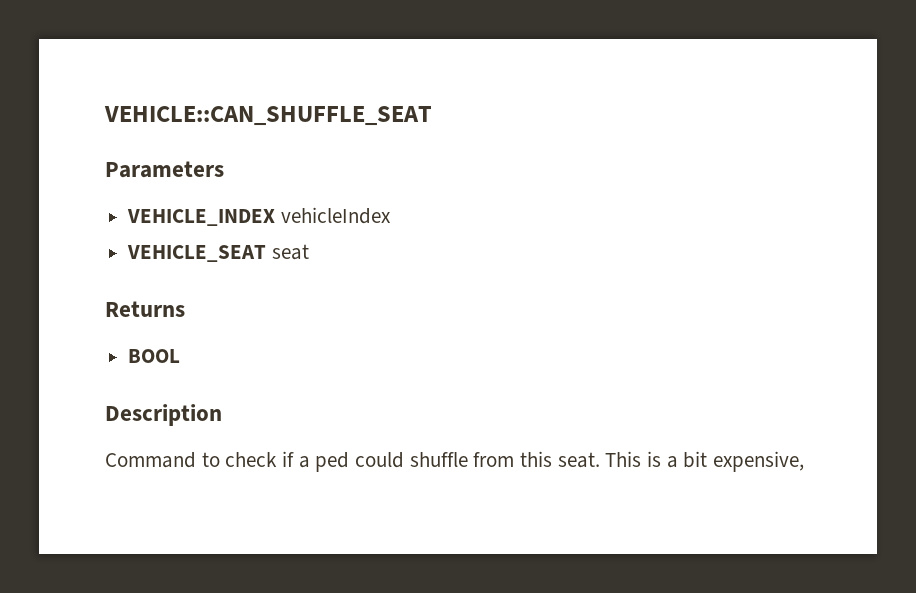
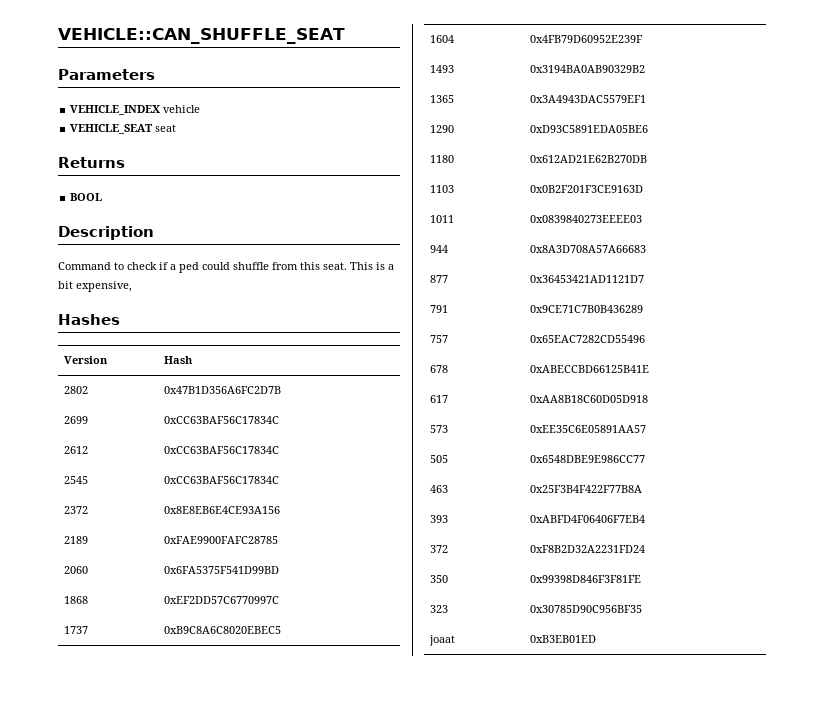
- VEHICLE_INDEX vehicleIndex
+ VEHICLE_INDEX vehicle
+ Hashes
+ Version | Hash
+ 2802 | 0x47B1D356A6FC2D7B
+ 2699 | 0xCC63BAF56C17834C
+ 2612 | 0xCC63BAF56C17834C
+ 2545 | 0xCC63BAF56C17834C
+ 2372 | 0x8E8EB6E4CE93A156
+ 2189 | 0xFAE9900FAFC28785
+ 2060 | 0x6FA5375F541D99BD
+ 1868 | 0xEF2DD57C6770997C
+ 1737 | 0xB9C8A6C8020EBEC5
+ 1604 | 0x4FB79D60952E239F
+ 1493 | 0x3194BA0AB90329B2
+ 1365 | 0x3A4943DAC5579EF1
+ 1290 | 0xD93C5891EDA05BE6
+ 1180 | 0x612AD21E62B270DB
+ 1103 | 0x0B2F201F3CE9163D
+ 1011 | 0x0839840273EEEE03
+ 944 | 0x8A3D708A57A66683
+ 877 | 0x36453421AD1121D7
+ 791 | 0x9CE71C7B0B436289
+ 757 | 0x65EAC7282CD55496
+ 678 | 0xABECCBD66125B41E
+ 617 | 0xAA8B18C60D05D918
+ 573 | 0xEE35C6E05891AA57
+ 505 | 0x6548DBE9E986CC77
+ 463 | 0x25F3B4F422F77B8A
+ 393 | 0xABFD4F06406F7EB4
+ 372 | 0xF8B2D32A2231FD24
+ 350 | 0x99398D846F3F81FE
+ 323 | 0x30785D90C956BF35
+ joaat | 0xB3EB01ED

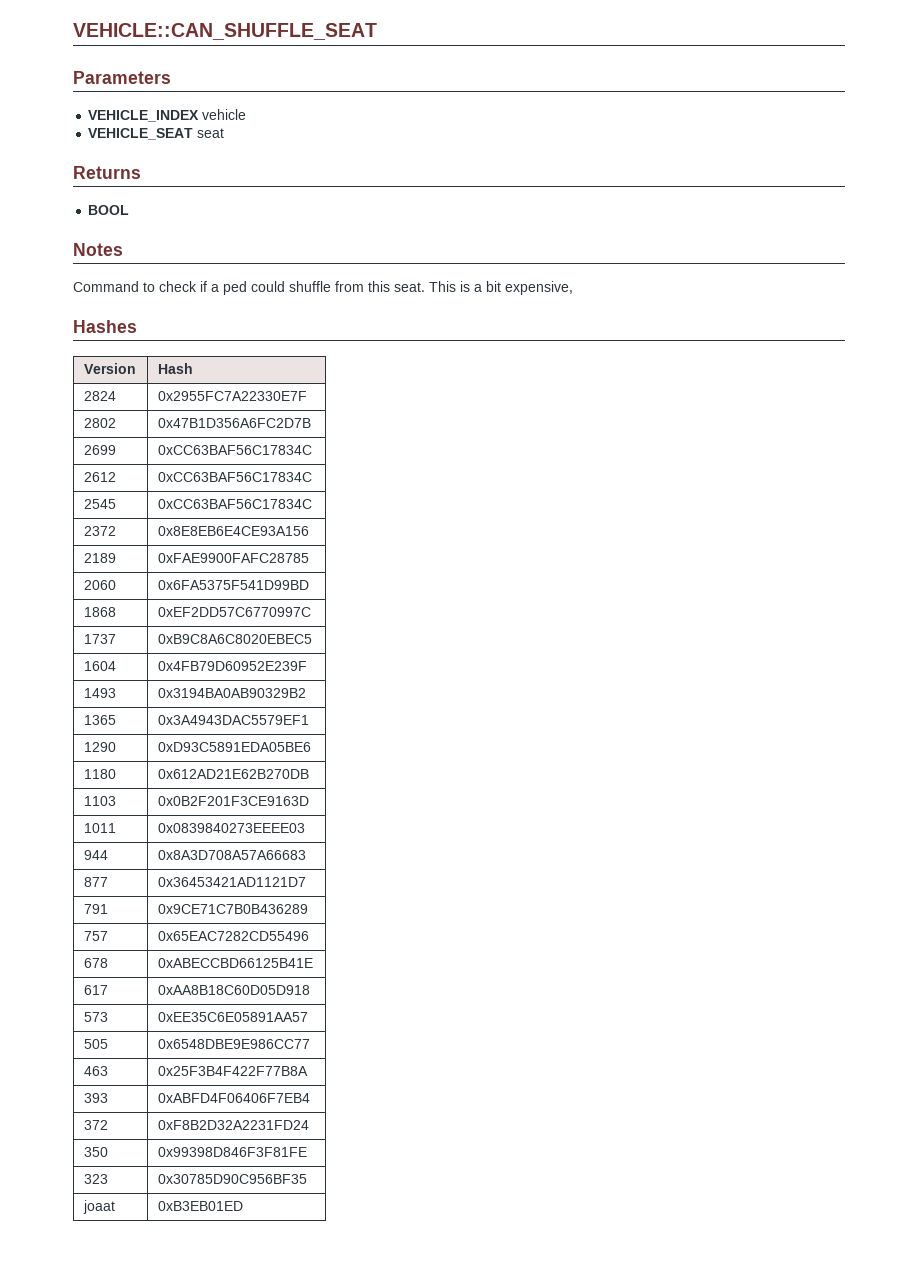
- Description
+ Notes
+ 2824 | 0x2955FC7A22330E7F

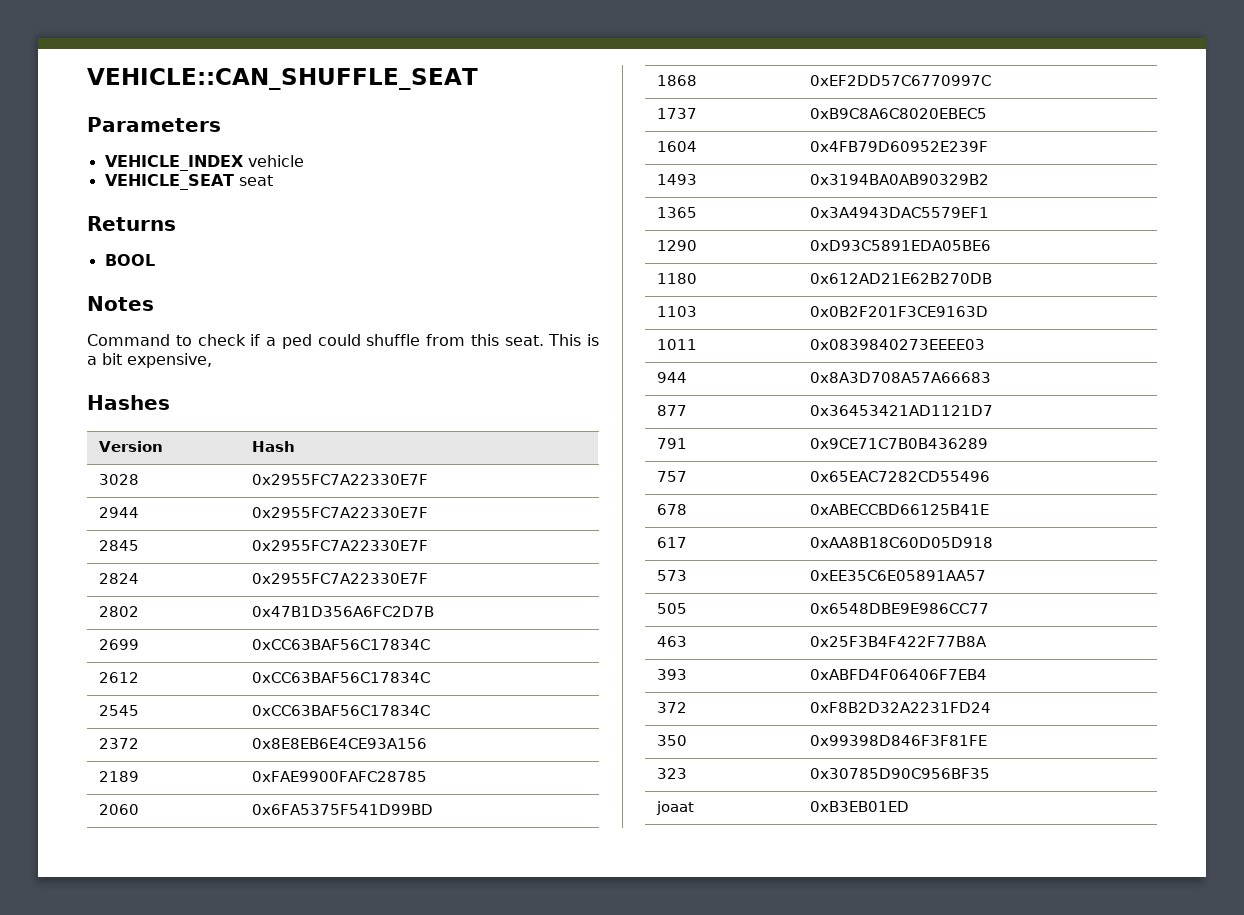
+ 3028 | 0x2955FC7A22330E7F
+ 2944 | 0x2955FC7A22330E7F
+ 2845 | 0x2955FC7A22330E7F

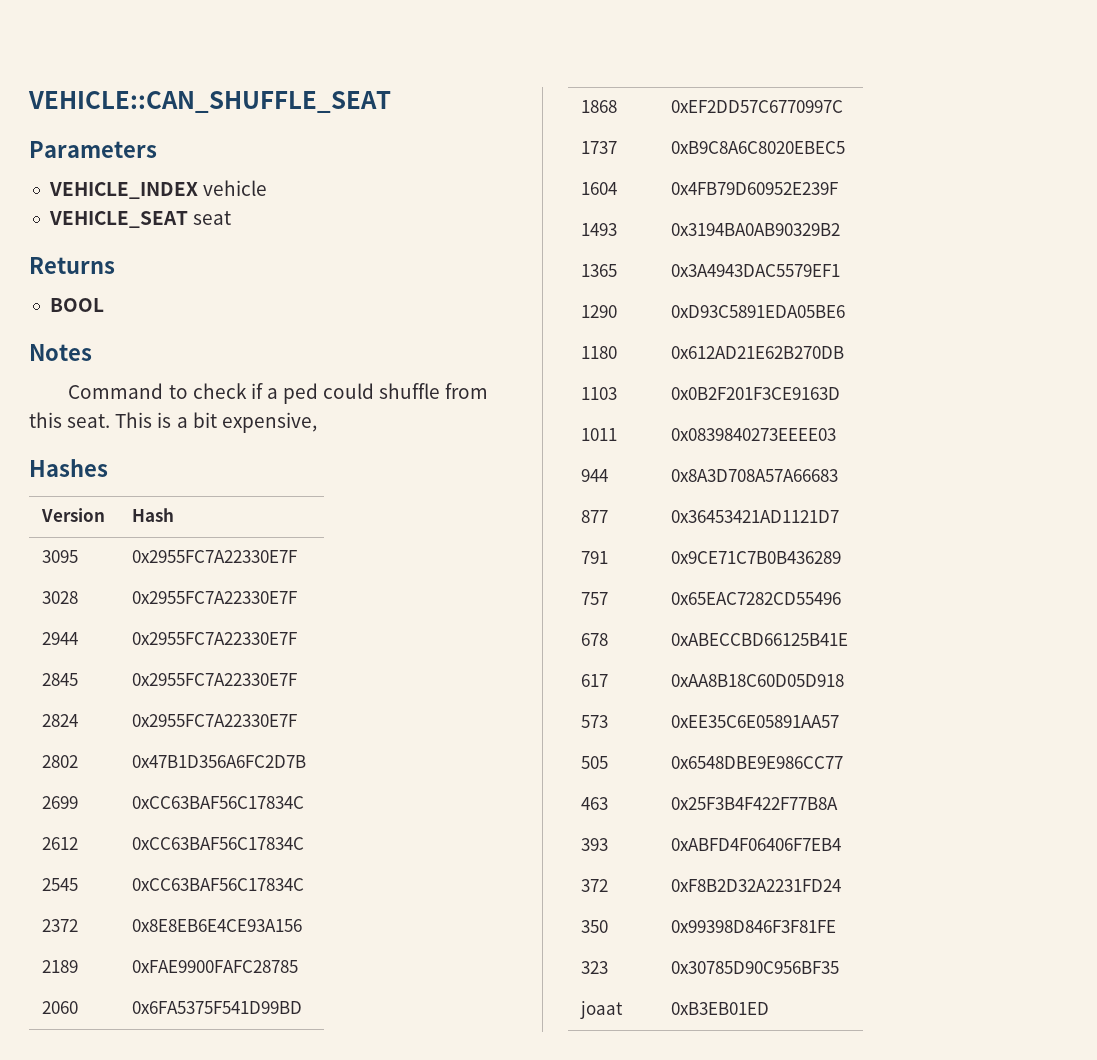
+ 3095 | 0x2955FC7A22330E7F

